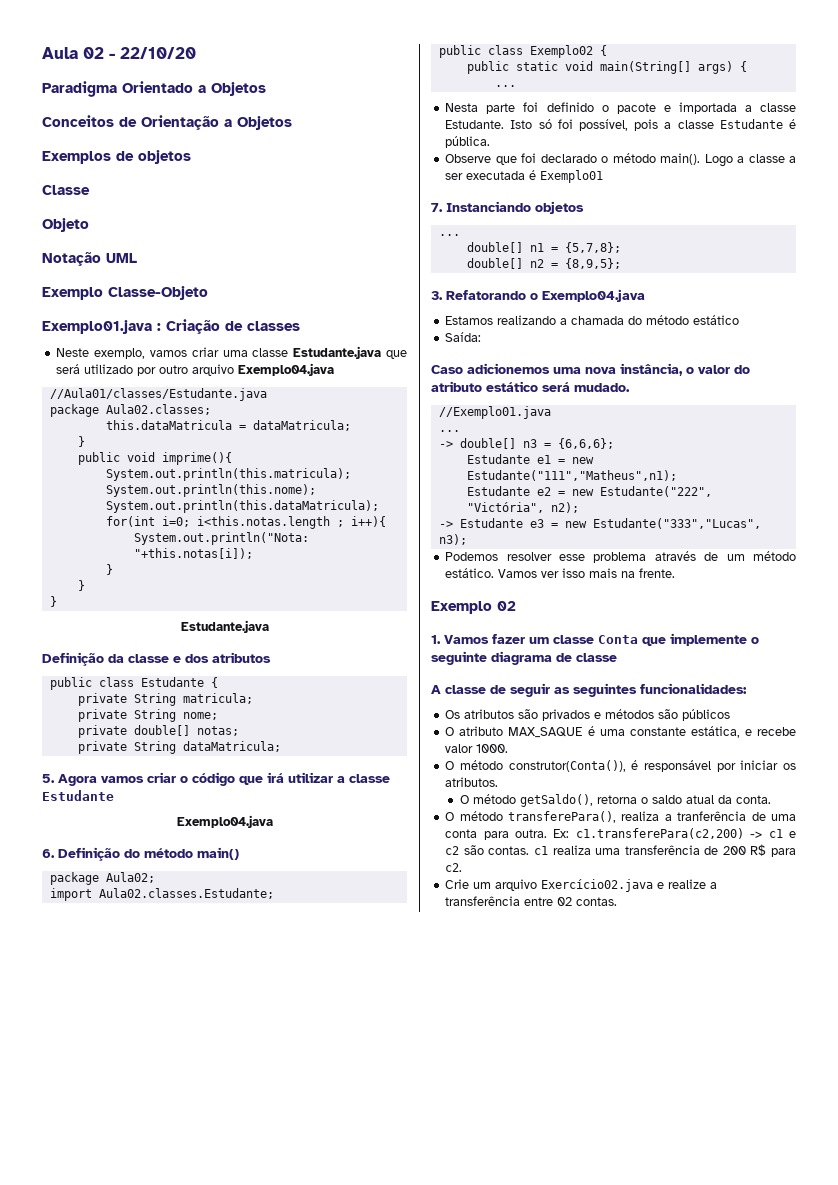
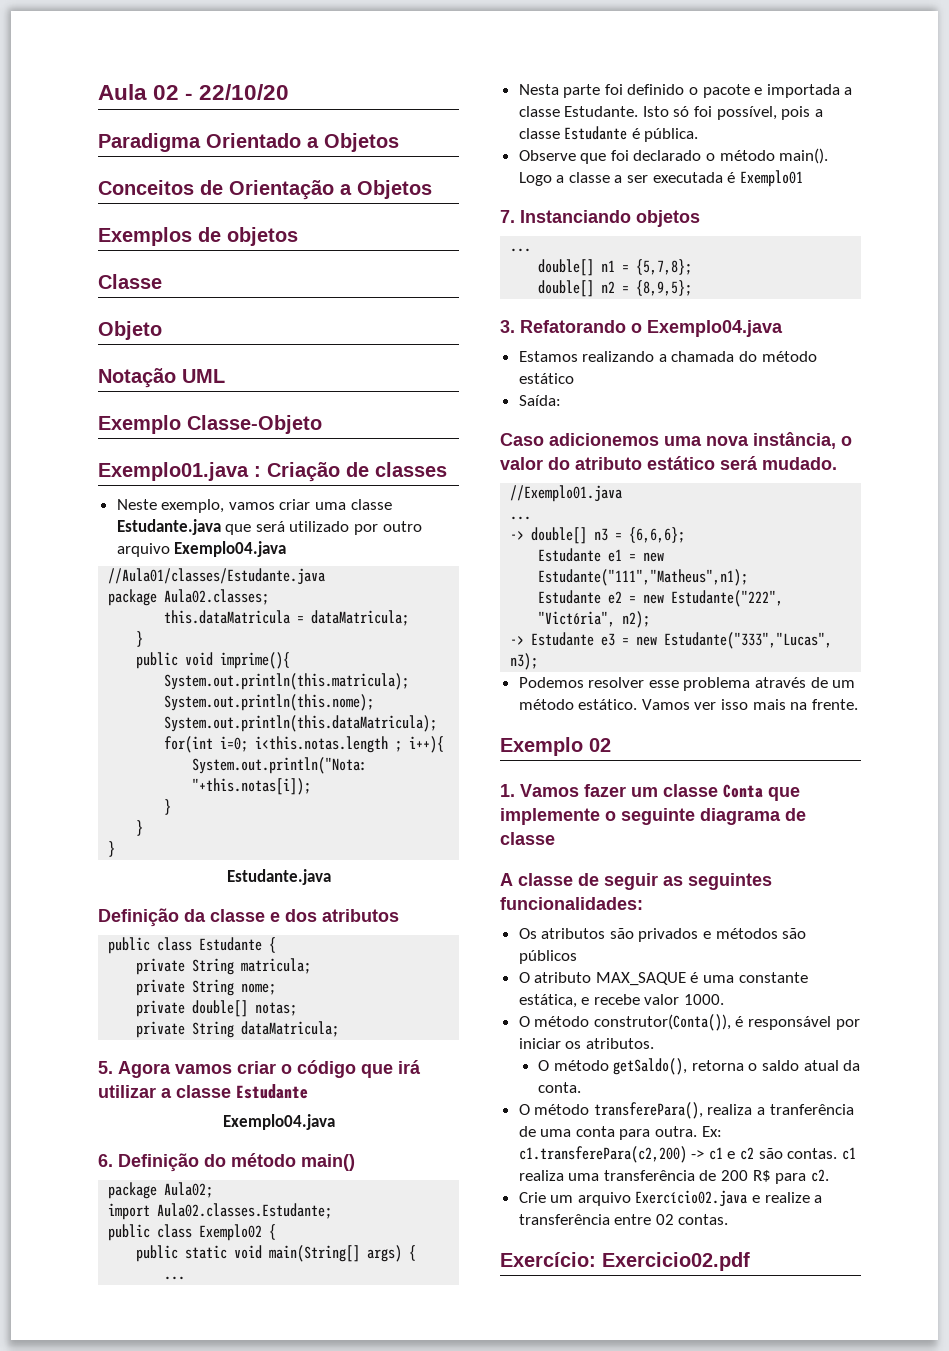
+ Exercício: Exercicio02.pdf

